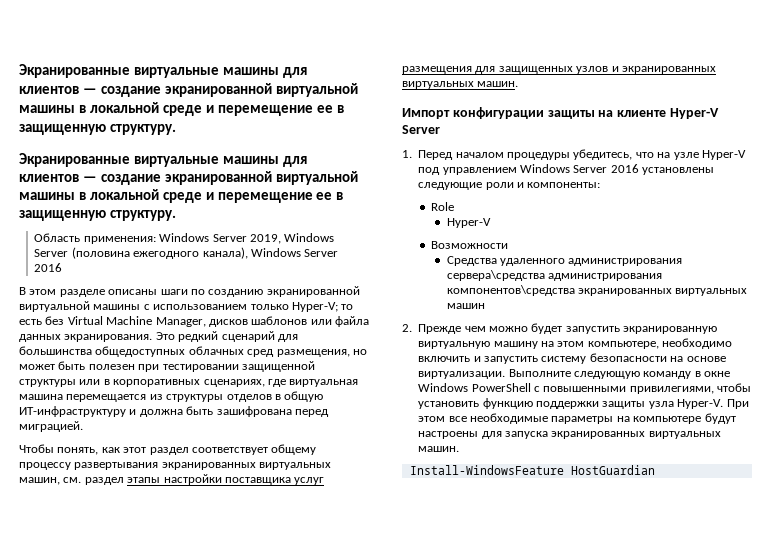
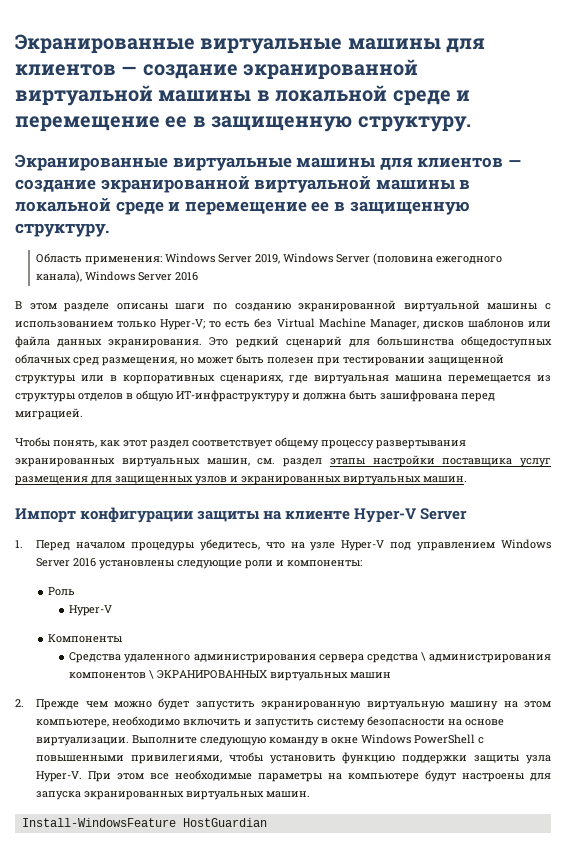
- Role
+ Роль
- Возможности
+ Компоненты
- Средства удаленного администрирования сервера\средства администрирования компонентов\средства экранированных виртуальных машин
+ Средства удаленного администрирования сервера средства \ администрирования компонентов \ ЭКРАНИРОВАННЫХ виртуальных машин

